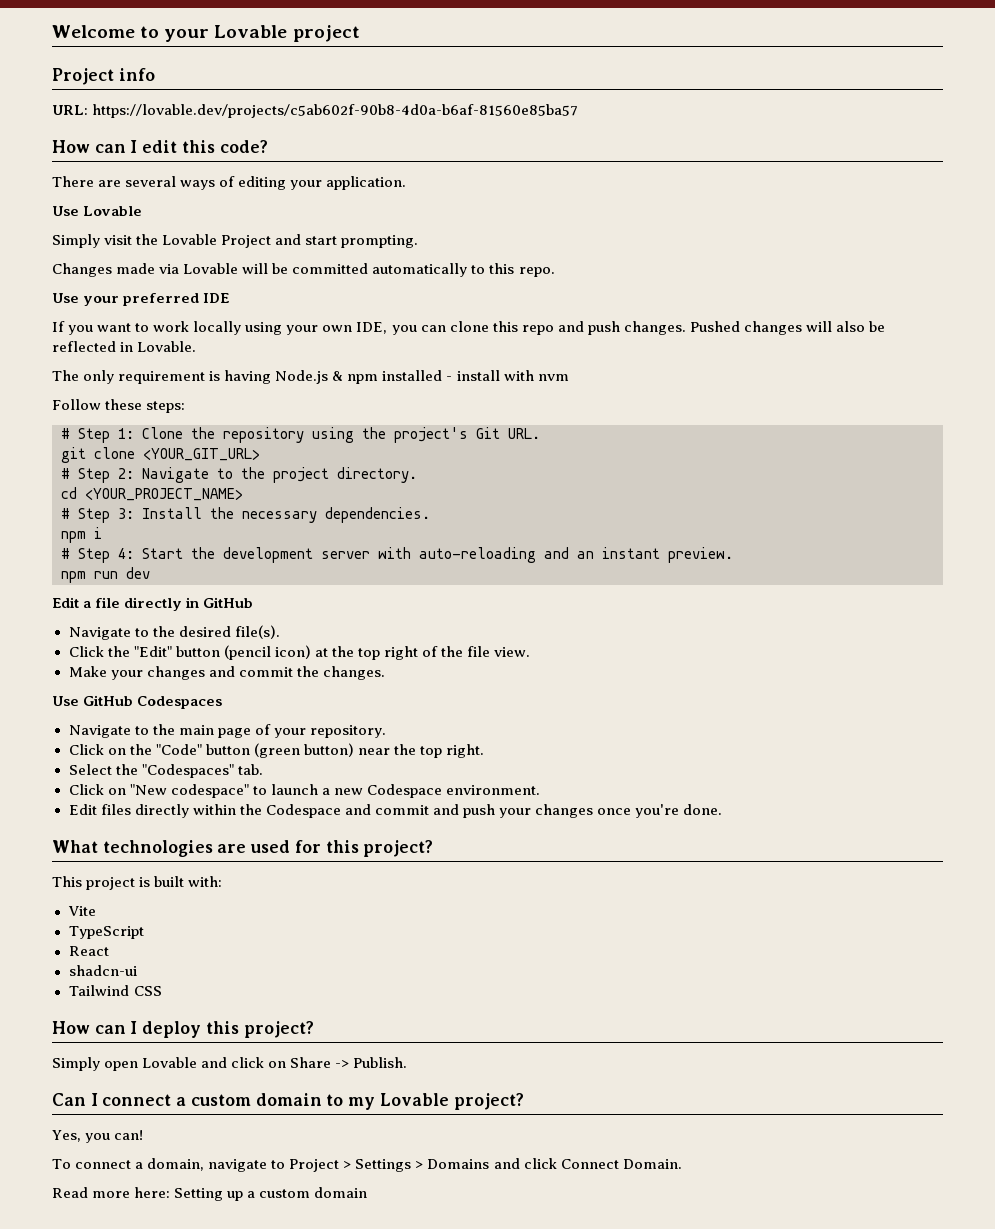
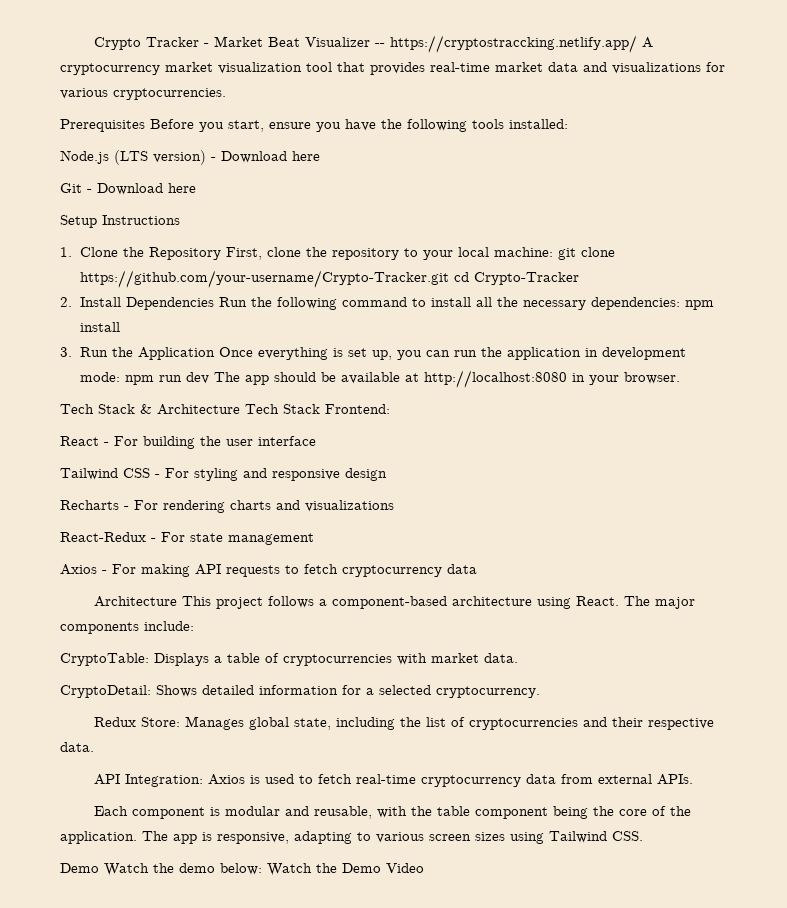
- Welcome to your Lovable project
- Project info
- URL: https://lovable.dev/projects/c5ab602f-90b8-4d0a-b6af-81560e85ba57
- How can I edit this code?
- There are several ways of editing your application.
- Use Lovable
- Simply visit the Lovable Project and start prompting.
- Changes made via Lovable will be committed automatically to this repo.
- Use your preferred IDE
- If you want to work locally using your own IDE, you can clone this repo and push changes. Pushed changes will also be reflected in Lovable.
- The only requirement is having Node.js & npm installed - install with nvm
- Follow these steps:
- # Step 1: Clone the repository using the project's Git URL.
- git clone <YOUR_GIT_URL>
- # Step 2: Navigate to the project directory.
- cd <YOUR_PROJECT_NAME>
- # Step 3: Install the necessary dependencies.
- npm i
- # Step 4: Start the development server with auto-reloading and an instant preview.
- npm run dev
- Edit a file directly in GitHub
- Navigate to the desired file(s).
- Click the "Edit" button (pencil icon) at the top right of the file view.
- Make your changes and commit the changes.
- Use GitHub Codespaces
- Navigate to the main page of your repository.
- Click on the "Code" button (green button) near the top right.
- Select the "Codespaces" tab.
- Click on "New codespace" to launch a new Codespace environment.
- Edit files directly within the Codespace and commit and push your changes once you're done.
- What technologies are used for this project?
- This project is built with:
- Vite
- TypeScript
- React
- shadcn-ui
- Tailwind CSS
- How can I deploy this project?
- Simply open Lovable and click on Share -> Publish.
- Can I connect a custom domain to my Lovable project?
- Yes, you can!
- To connect a domain, navigate to Project > Settings > Domains and click Connect Domain.
- Read more here: Setting up a custom domain
+ Crypto Tracker - Market Beat Visualizer -- https://cryptostraccking.netlify.app/ A cryptocurrency market visualization tool that provides real-time market data and visualizations for various cryptocurrencies.
+ Prerequisites Before you start, ensure you have the following tools installed:
+ Node.js (LTS version) - Download here
+ Git - Download here
+ Setup Instructions
+ 1. Clone the Repository First, clone the repository to your local machine: git clone https://github.com/your-username/Crypto-Tracker.git cd Crypto-Tracker
+ 2. Install Dependencies Run the following command to install all the necessary dependencies: npm install
+ 3. Run the Application Once everything is set up, you can run the application in development mode: npm run dev The app should be available at http://localhost:8080 in your browser.
+ Tech Stack & Architecture Tech Stack Frontend:
+ React - For building the user interface
+ Tailwind CSS - For styling and responsive design
+ Recharts - For rendering charts and visualizations
+ React-Redux - For state management
+ Axios - For making API requests to fetch cryptocurrency data
+ Architecture This project follows a component-based architecture using React. The major components include:
+ CryptoTable: Displays a table of cryptocurrencies with market data.
+ CryptoDetail: Shows detailed information for a selected cryptocurrency.
+ Redux Store: Manages global state, including the list of cryptocurrencies and their respective data.
+ API Integration: Axios is used to fetch real-time cryptocurrency data from external APIs.
+ Each component is modular and reusable, with the table component being the core of the application. The app is responsive, adapting to various screen sizes using Tailwind CSS.
+ Demo Watch the demo below: Watch the Demo Video

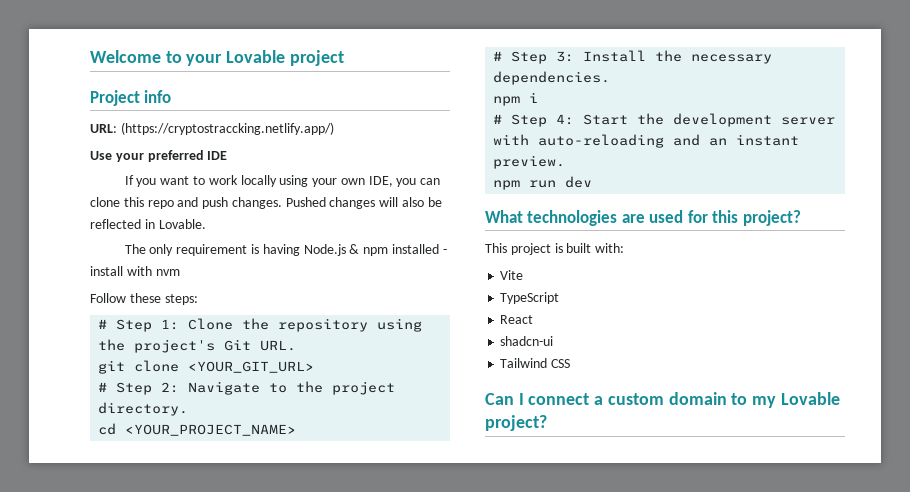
- Crypto Tracker - Market Beat Visualizer -- https://cryptostraccking.netlify.app/ A cryptocurrency market visualization tool that provides real-time market data and visualizations for various cryptocurrencies.
- Prerequisites Before you start, ensure you have the following tools installed:
- Node.js (LTS version) - Download here
- Git - Download here
- Setup Instructions
- 1. Clone the Repository First, clone the repository to your local machine: git clone https://github.com/your-username/Crypto-Tracker.git cd Crypto-Tracker
- 2. Install Dependencies Run the following command to install all the necessary dependencies: npm install
- 3. Run the Application Once everything is set up, you can run the application in development mode: npm run dev The app should be available at http://localhost:8080 in your browser.
- Tech Stack & Architecture Tech Stack Frontend:
- React - For building the user interface
- Tailwind CSS - For styling and responsive design
- Recharts - For rendering charts and visualizations
- React-Redux - For state management
- Axios - For making API requests to fetch cryptocurrency data
- Architecture This project follows a component-based architecture using React. The major components include:
- CryptoTable: Displays a table of cryptocurrencies with market data.
- CryptoDetail: Shows detailed information for a selected cryptocurrency.
- Redux Store: Manages global state, including the list of cryptocurrencies and their respective data.
- API Integration: Axios is used to fetch real-time cryptocurrency data from external APIs.
- Each component is modular and reusable, with the table component being the core of the application. The app is responsive, adapting to various screen sizes using Tailwind CSS.
- Demo Watch the demo below: Watch the Demo Video
+ Welcome to your Lovable project
+ Project info
+ URL: (https://cryptostraccking.netlify.app/)
+ Use your preferred IDE
+ If you want to work locally using your own IDE, you can clone this repo and push changes. Pushed changes will also be reflected in Lovable.
+ The only requirement is having Node.js & npm installed - install with nvm
+ Follow these steps:
+ # Step 1: Clone the repository using the project's Git URL.
+ git clone <YOUR_GIT_URL>
+ # Step 2: Navigate to the project directory.
+ cd <YOUR_PROJECT_NAME>
+ # Step 3: Install the necessary dependencies.
+ npm i
+ # Step 4: Start the development server with auto-reloading and an instant preview.
+ npm run dev
+ What technologies are used for this project?
+ This project is built with:
+ Vite
+ TypeScript
+ React
+ shadcn-ui
+ Tailwind CSS
+ Can I connect a custom domain to my Lovable project?

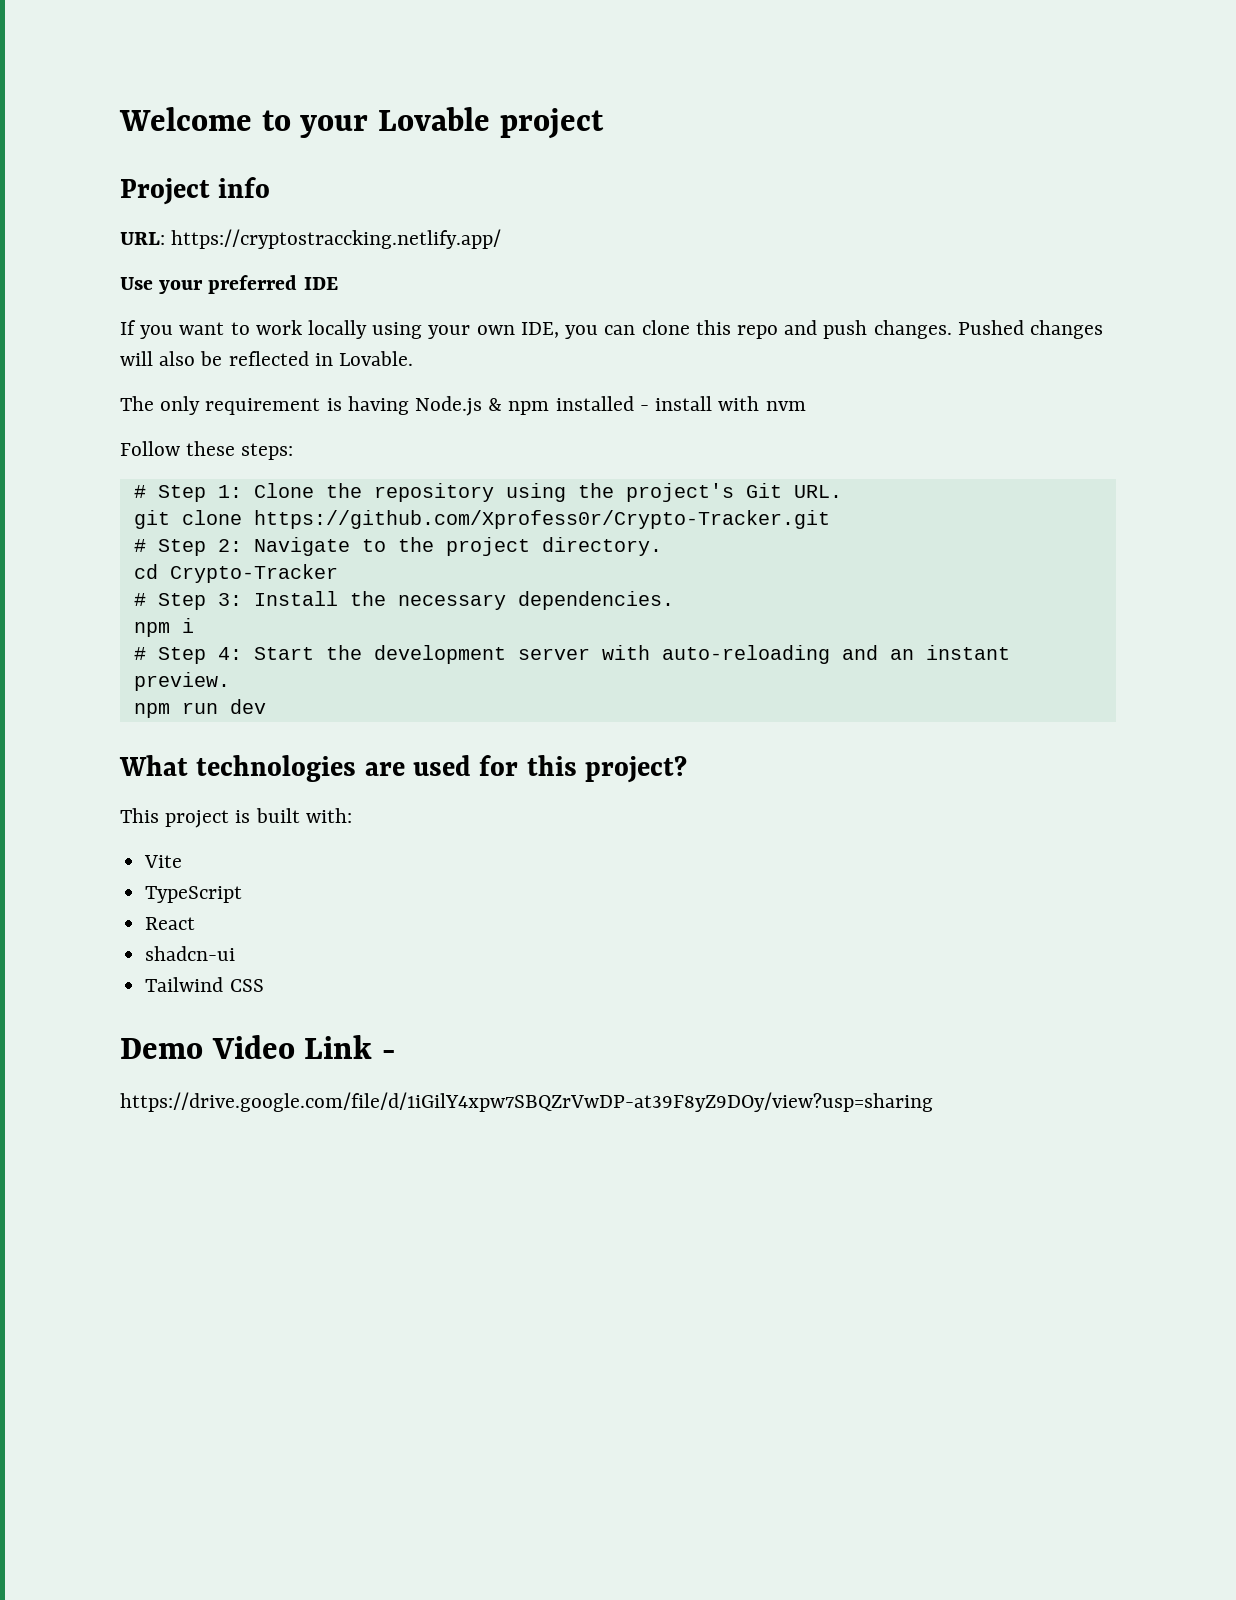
- URL: (https://cryptostraccking.netlify.app/)
+ URL: https://cryptostraccking.netlify.app/
- git clone <YOUR_GIT_URL>
+ git clone https://github.com/Xprofess0r/Crypto-Tracker.git
- cd <YOUR_PROJECT_NAME>
+ cd Crypto-Tracker
- Can I connect a custom domain to my Lovable project?
+ Demo Video Link -
+ https://drive.google.com/file/d/1iGilY4xpw7SBQZrVwDP-at39F8yZ9DOy/view?usp=sharing

